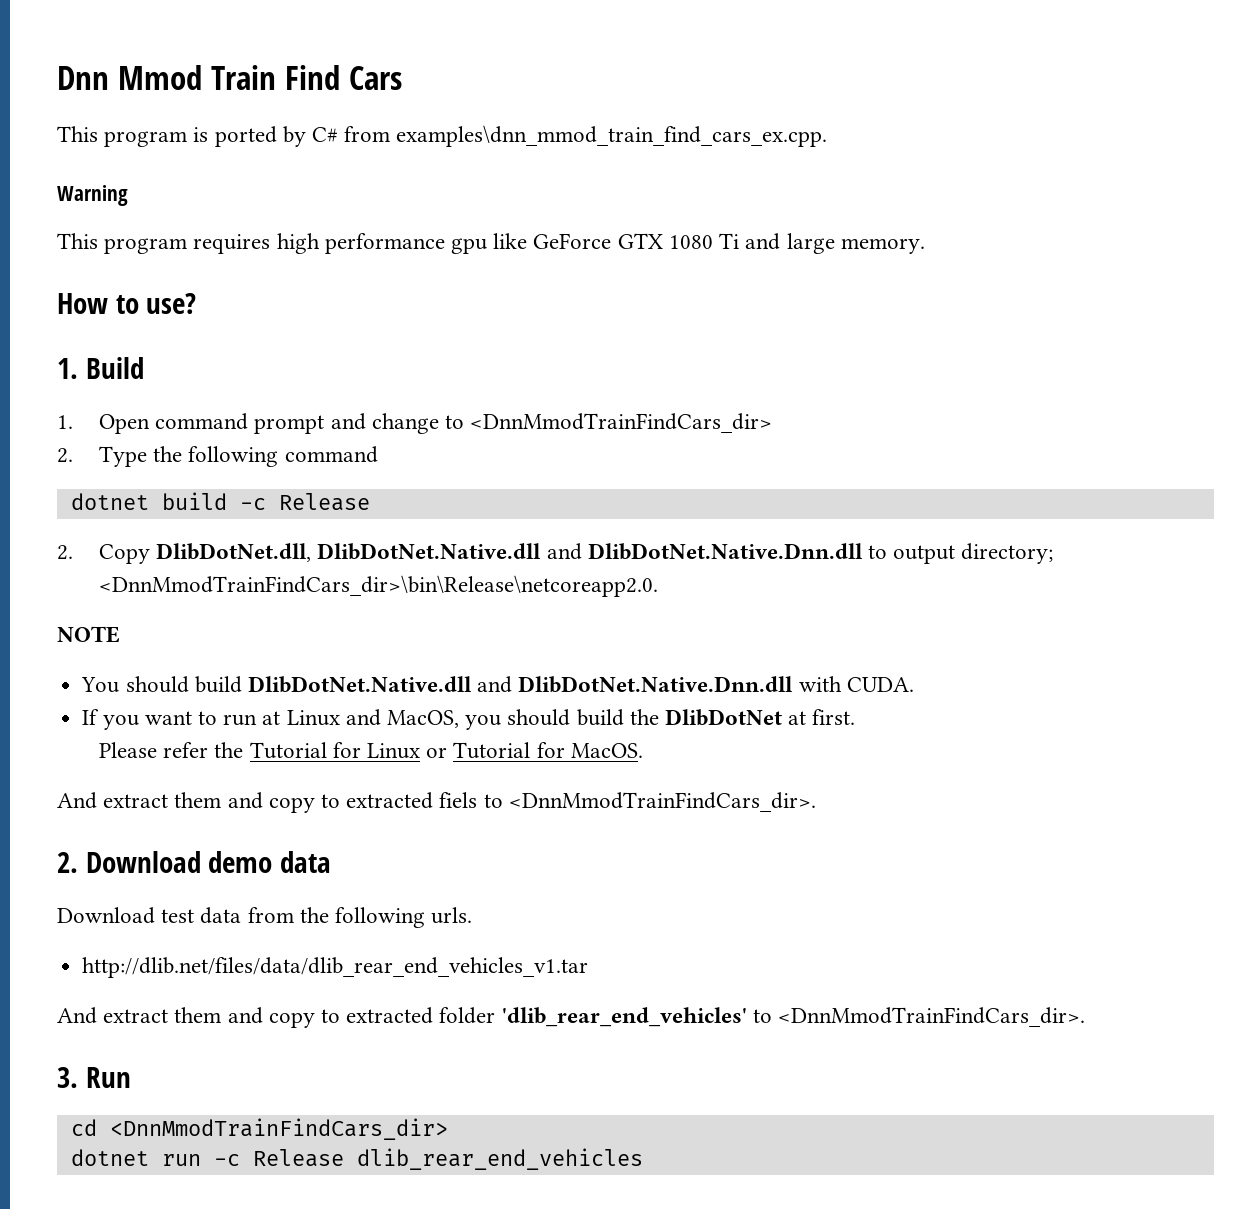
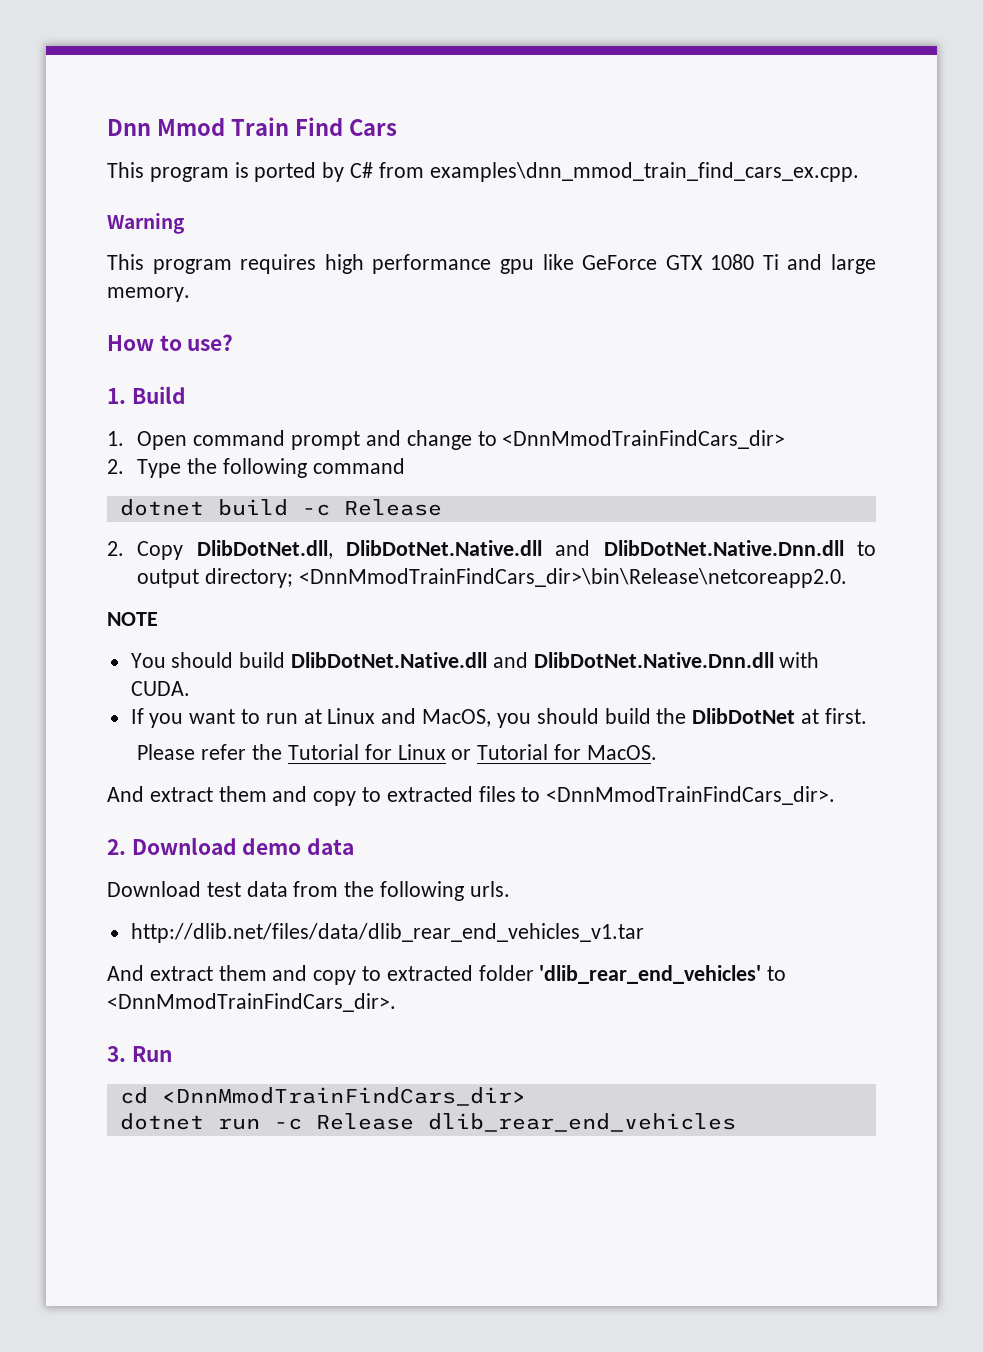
- And extract them and copy to extracted fiels to <DnnMmodTrainFindCars_dir>.
+ And extract them and copy to extracted files to <DnnMmodTrainFindCars_dir>.

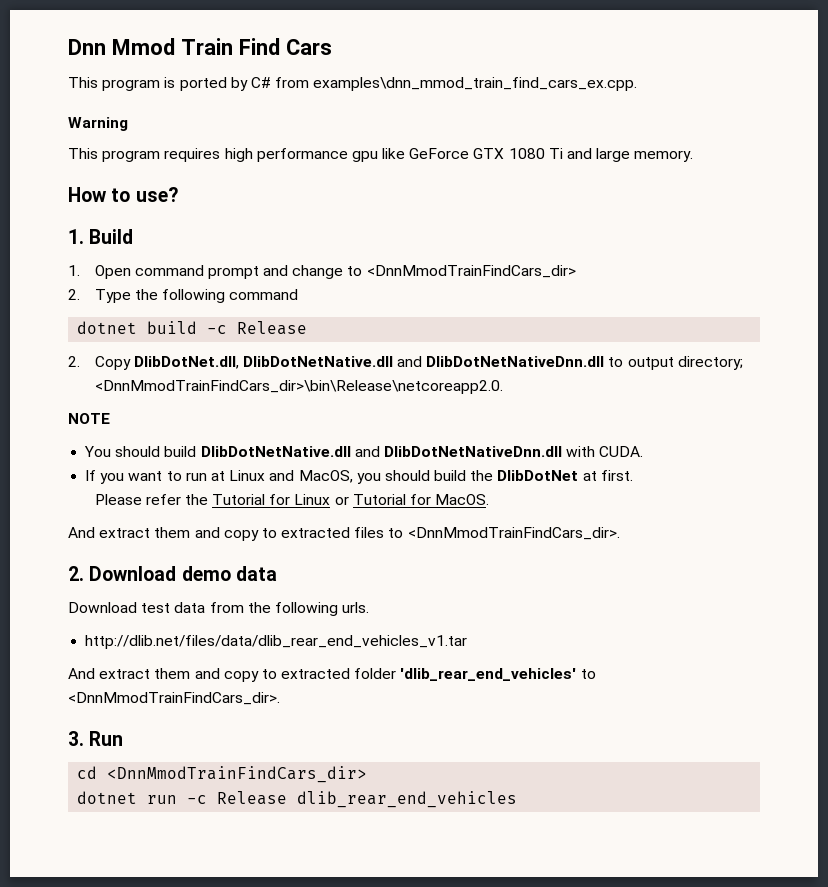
- 2. Copy DlibDotNet.dll, DlibDotNet.Native.dll and DlibDotNet.Native.Dnn.dll to output directory; <DnnMmodTrainFindCars_dir>\bin\Release\netcoreapp2.0.
+ 2. Copy DlibDotNet.dll, DlibDotNetNative.dll and DlibDotNetNativeDnn.dll to output directory; <DnnMmodTrainFindCars_dir>\bin\Release\netcoreapp2.0.
- You should build DlibDotNet.Native.dll and DlibDotNet.Native.Dnn.dll with CUDA.
+ You should build DlibDotNetNative.dll and DlibDotNetNativeDnn.dll with CUDA.

